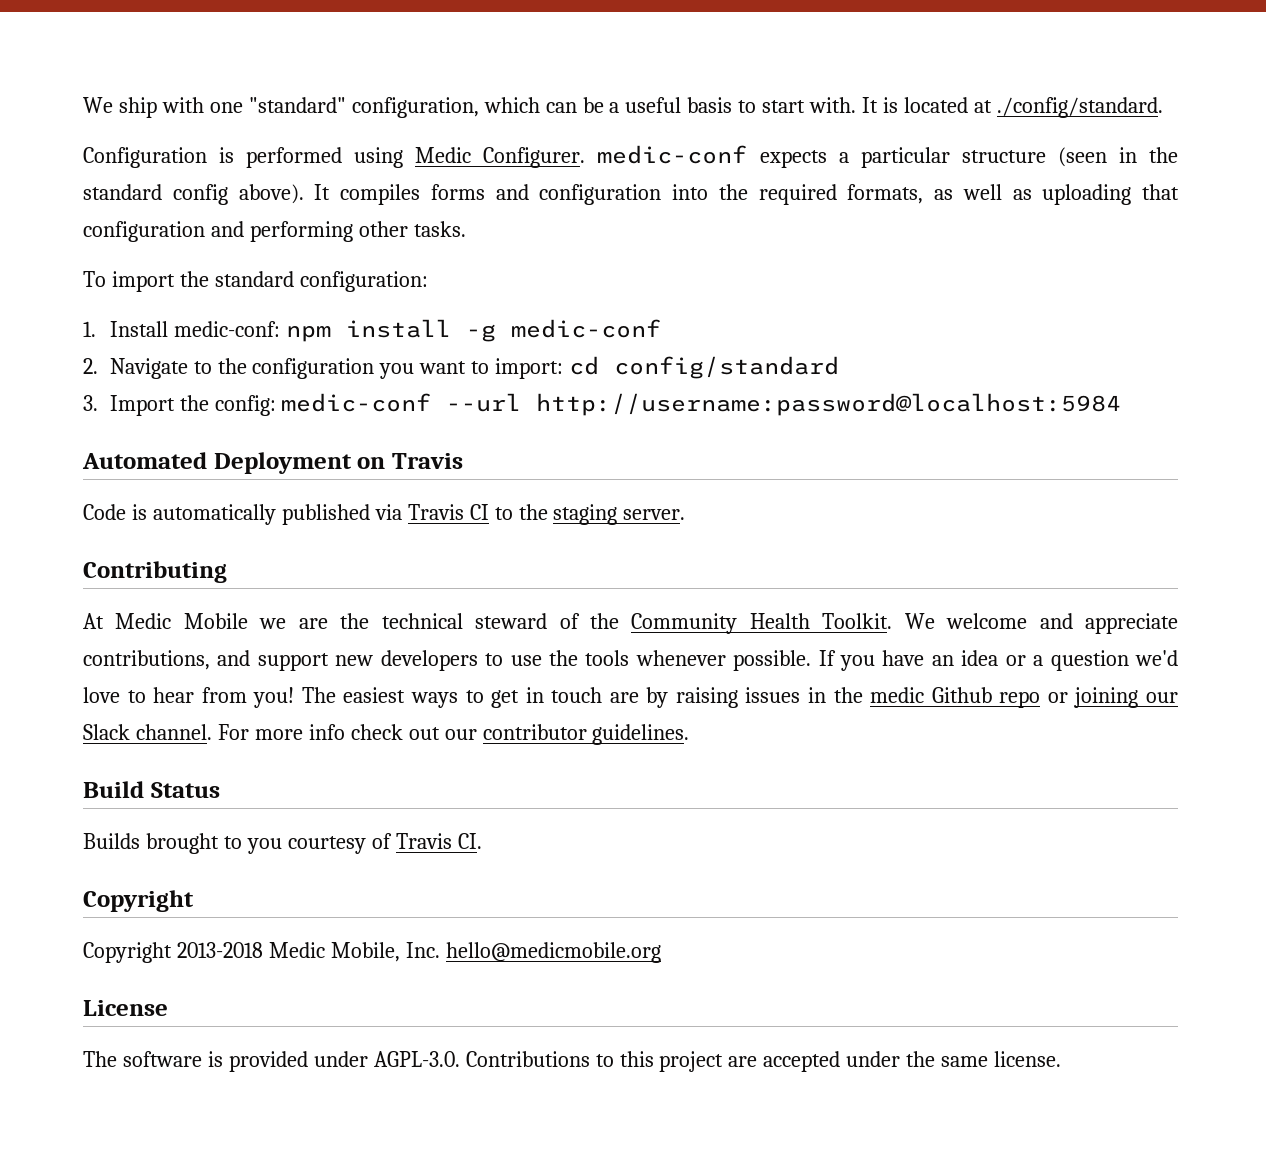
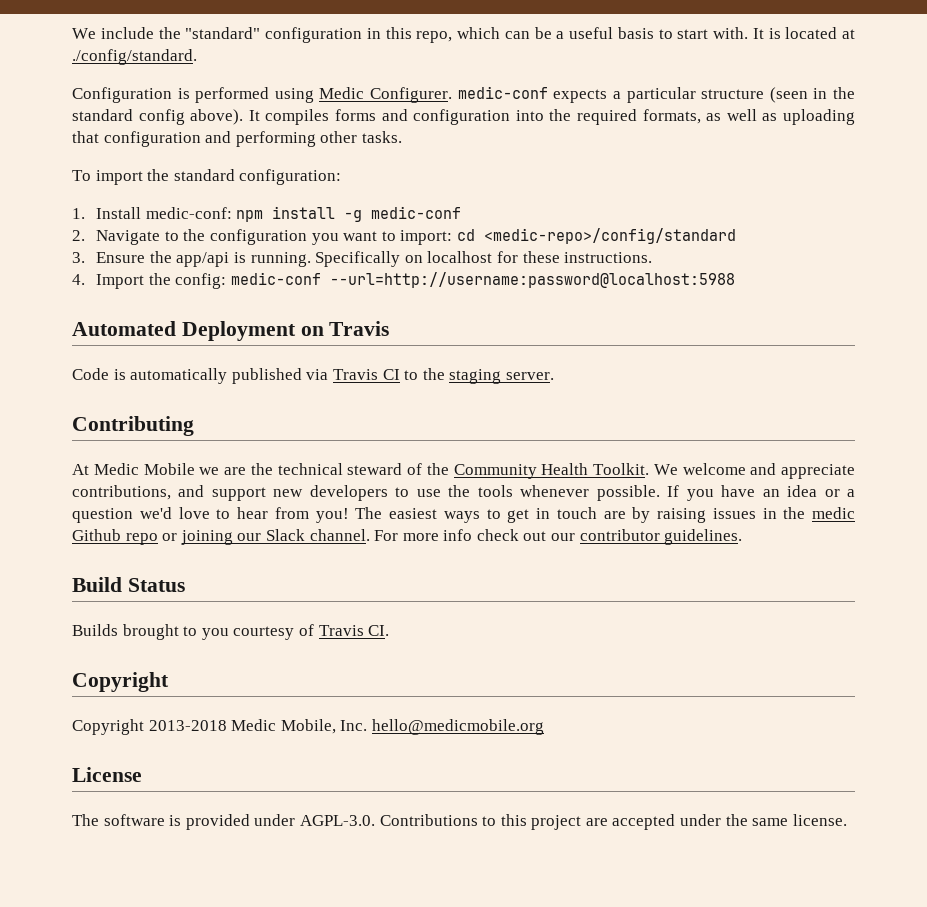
- We ship with one "standard" configuration, which can be a useful basis to start with.
+ We include the "standard" configuration in this repo, which can be a useful basis to start with.
- 2. Navigate to the configuration you want to import: cd config/standard
- 3. Import the config: medic-conf --url http://username:password@localhost:5984
+ 2. Navigate to the configuration you want to import: cd <medic-repo>/config/standard
+ 3. Ensure the app/api is running. Specifically on localhost for these instructions.
+ 4. Import the config: medic-conf --url=http://username:password@localhost:5988

